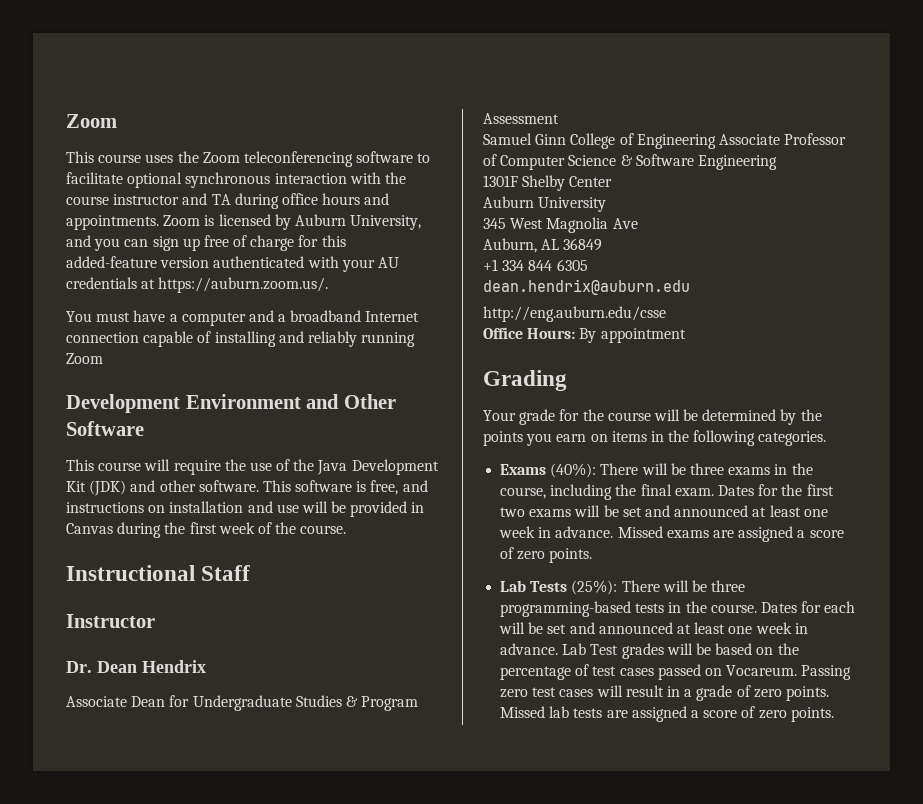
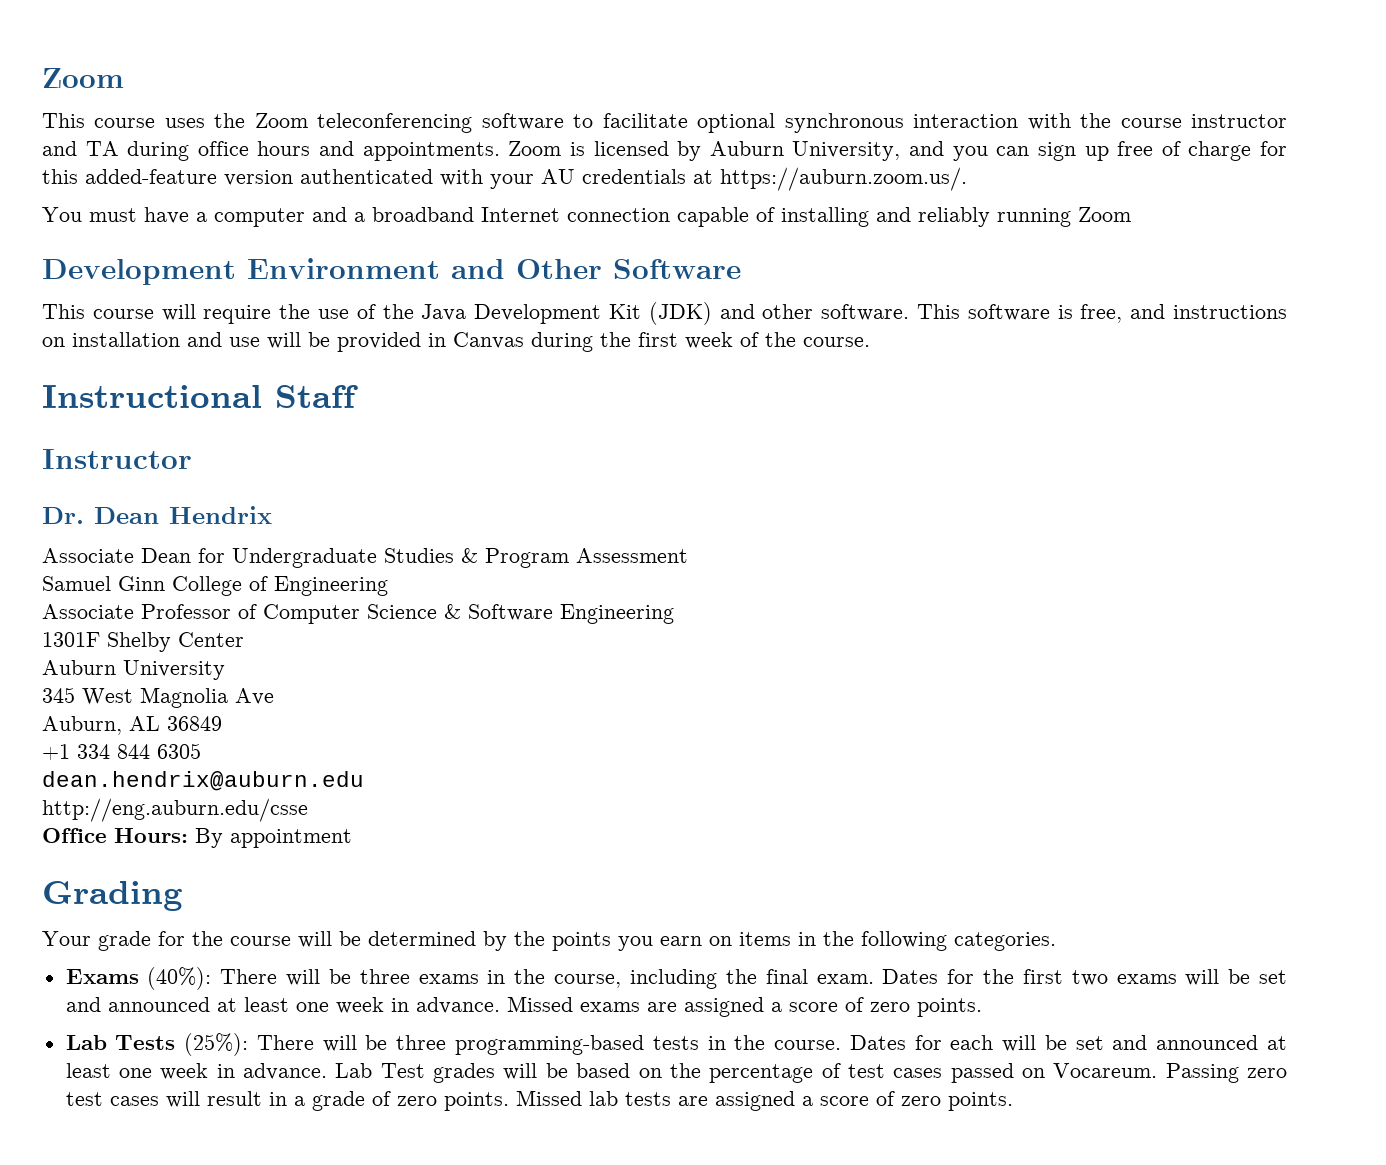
- Samuel Ginn College of Engineering Associate Professor of Computer Science & Software Engineering
+ Samuel Ginn College of Engineering
+ Associate Professor of Computer Science & Software Engineering

